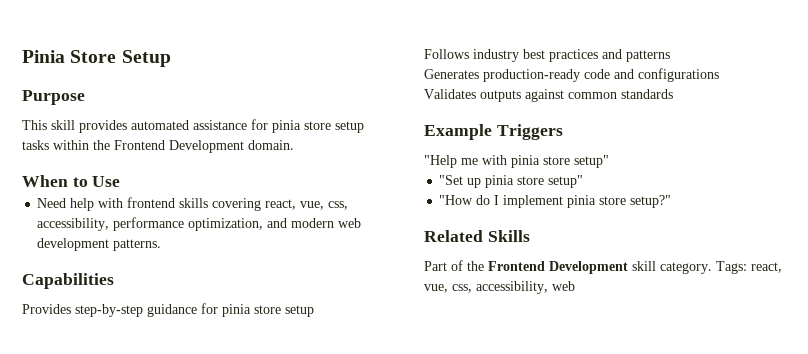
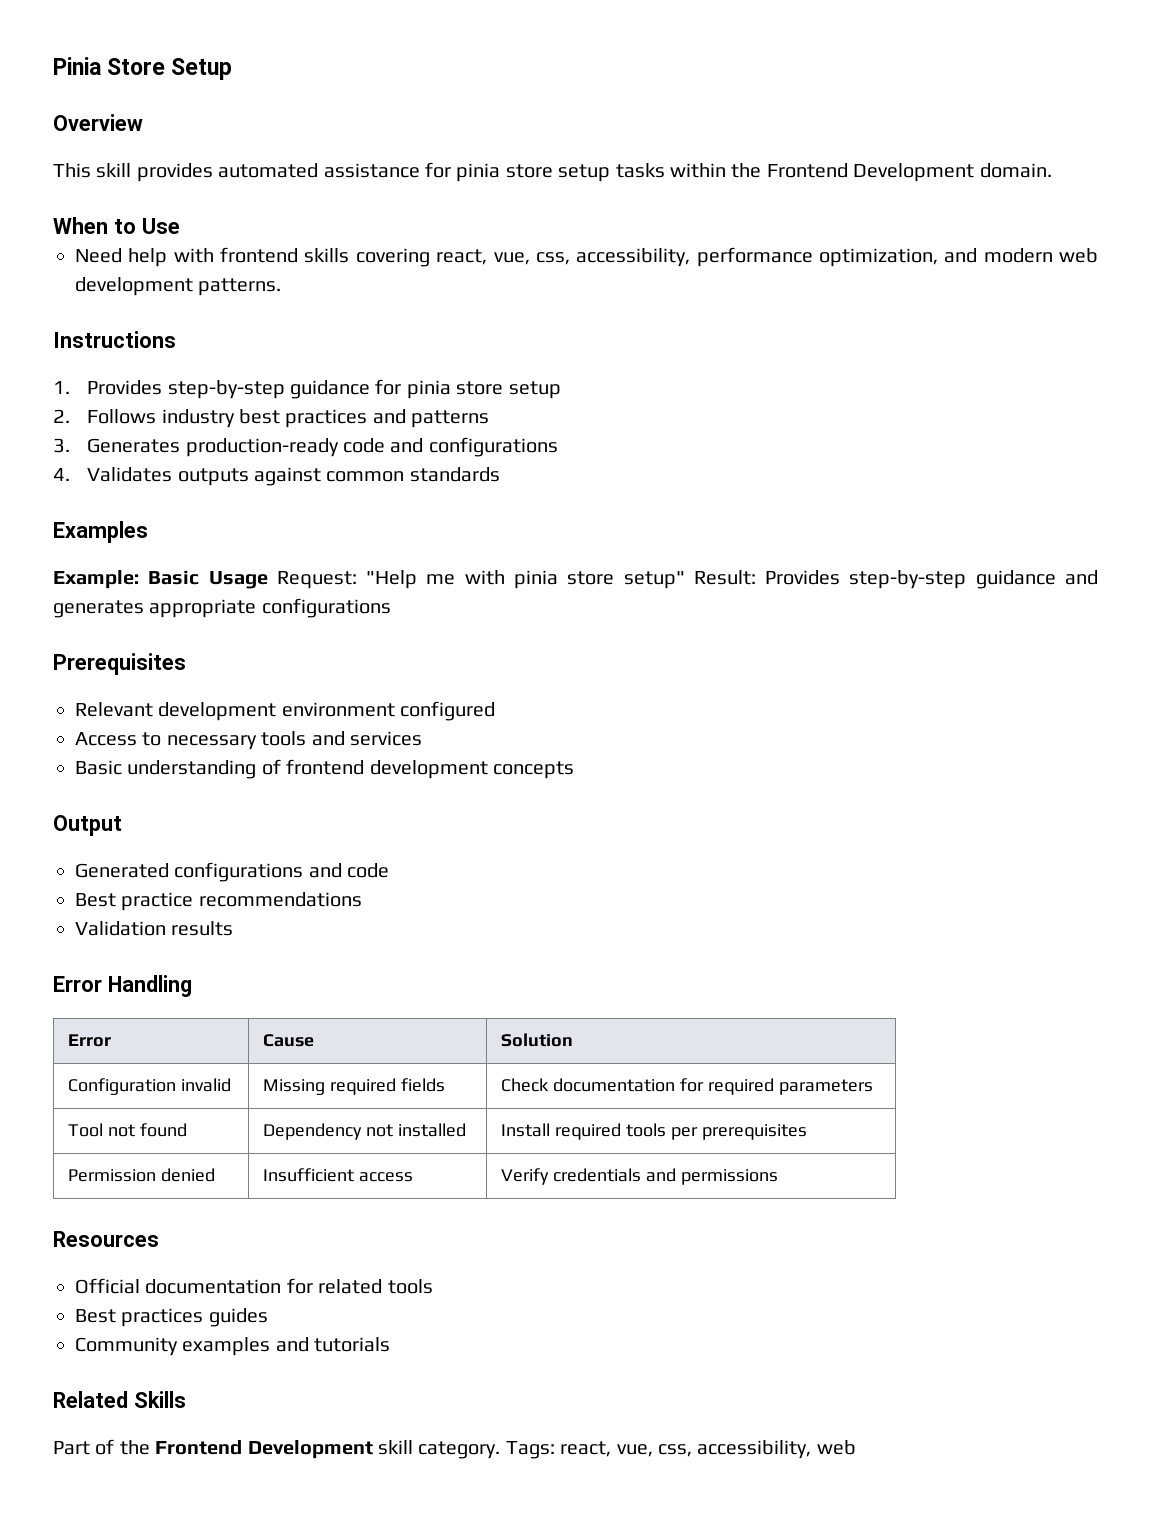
- Purpose
+ Overview
- Capabilities
- Provides step-by-step guidance for pinia store setup
+ Instructions
+ 1. Provides step-by-step guidance for pinia store setup
- Follows industry best practices and patterns
+ 2. Follows industry best practices and patterns
- Generates production-ready code and configurations
+ 3. Generates production-ready code and configurations
- Validates outputs against common standards
+ 4. Validates outputs against common standards
- Example Triggers
- "Help me with pinia store setup"
- "Set up pinia store setup"
- "How do I implement pinia store setup?"
+ Examples
+ Example: Basic Usage Request: "Help me with pinia store setup" Result: Provides step-by-step guidance and generates appropriate configurations
+ Prerequisites
+ Relevant development environment configured
+ Access to necessary tools and services
+ Basic understanding of frontend development concepts
+ Output
+ Generated configurations and code
+ Best practice recommendations
+ Validation results
+ Error Handling
+ Error | Cause | Solution
+ Configuration invalid | Missing required fields | Check documentation for required parameters
+ Tool not found | Dependency not installed | Install required tools per prerequisites
+ Permission denied | Insufficient access | Verify credentials and permissions
+ Resources
+ Official documentation for related tools
+ Best practices guides
+ Community examples and tutorials

